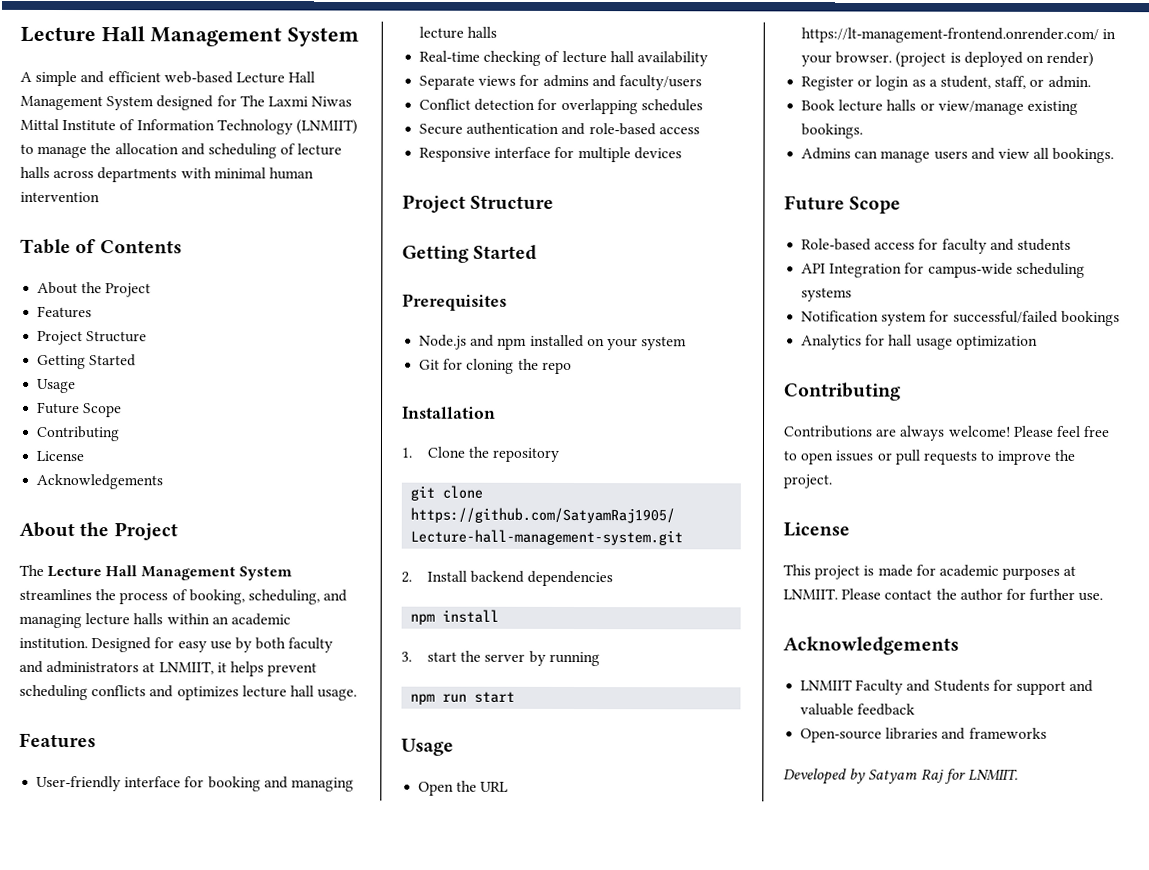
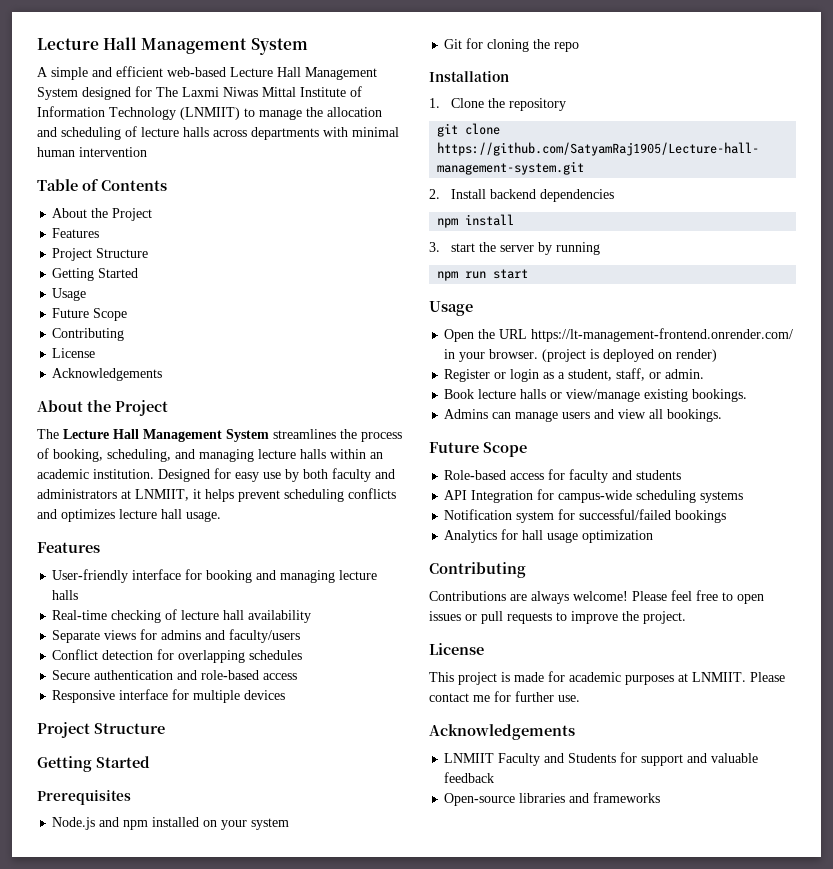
- Please contact the author for further use.
+ Please contact me for further use.
- Developed by Satyam Raj for LNMIIT.

